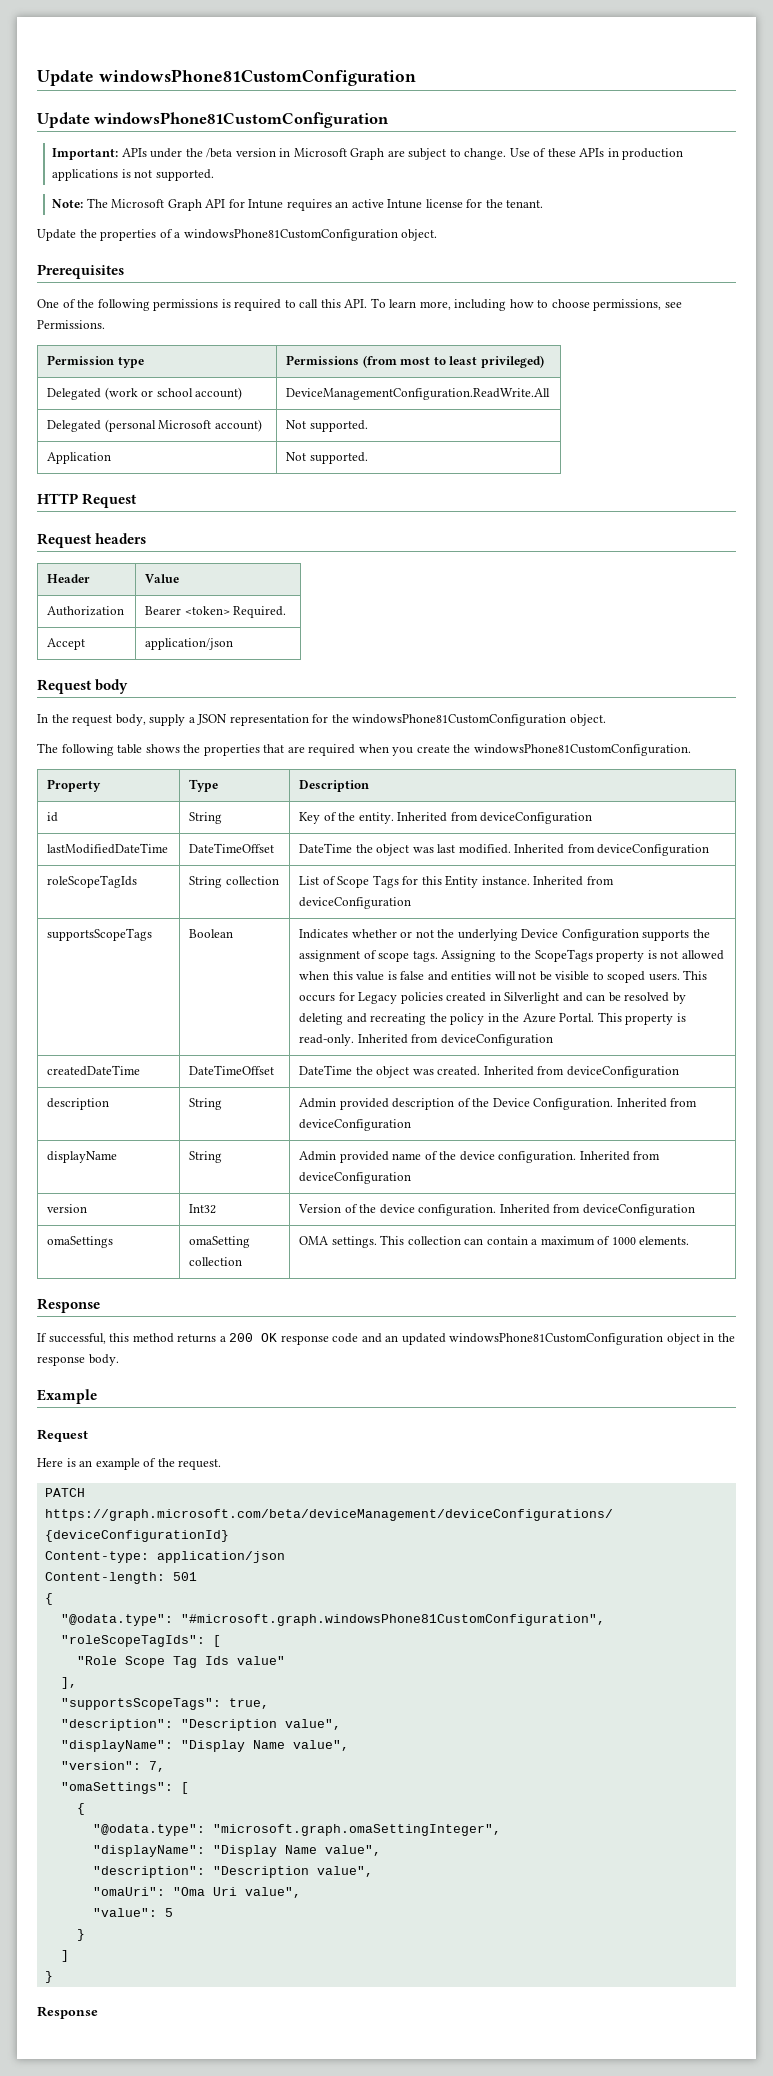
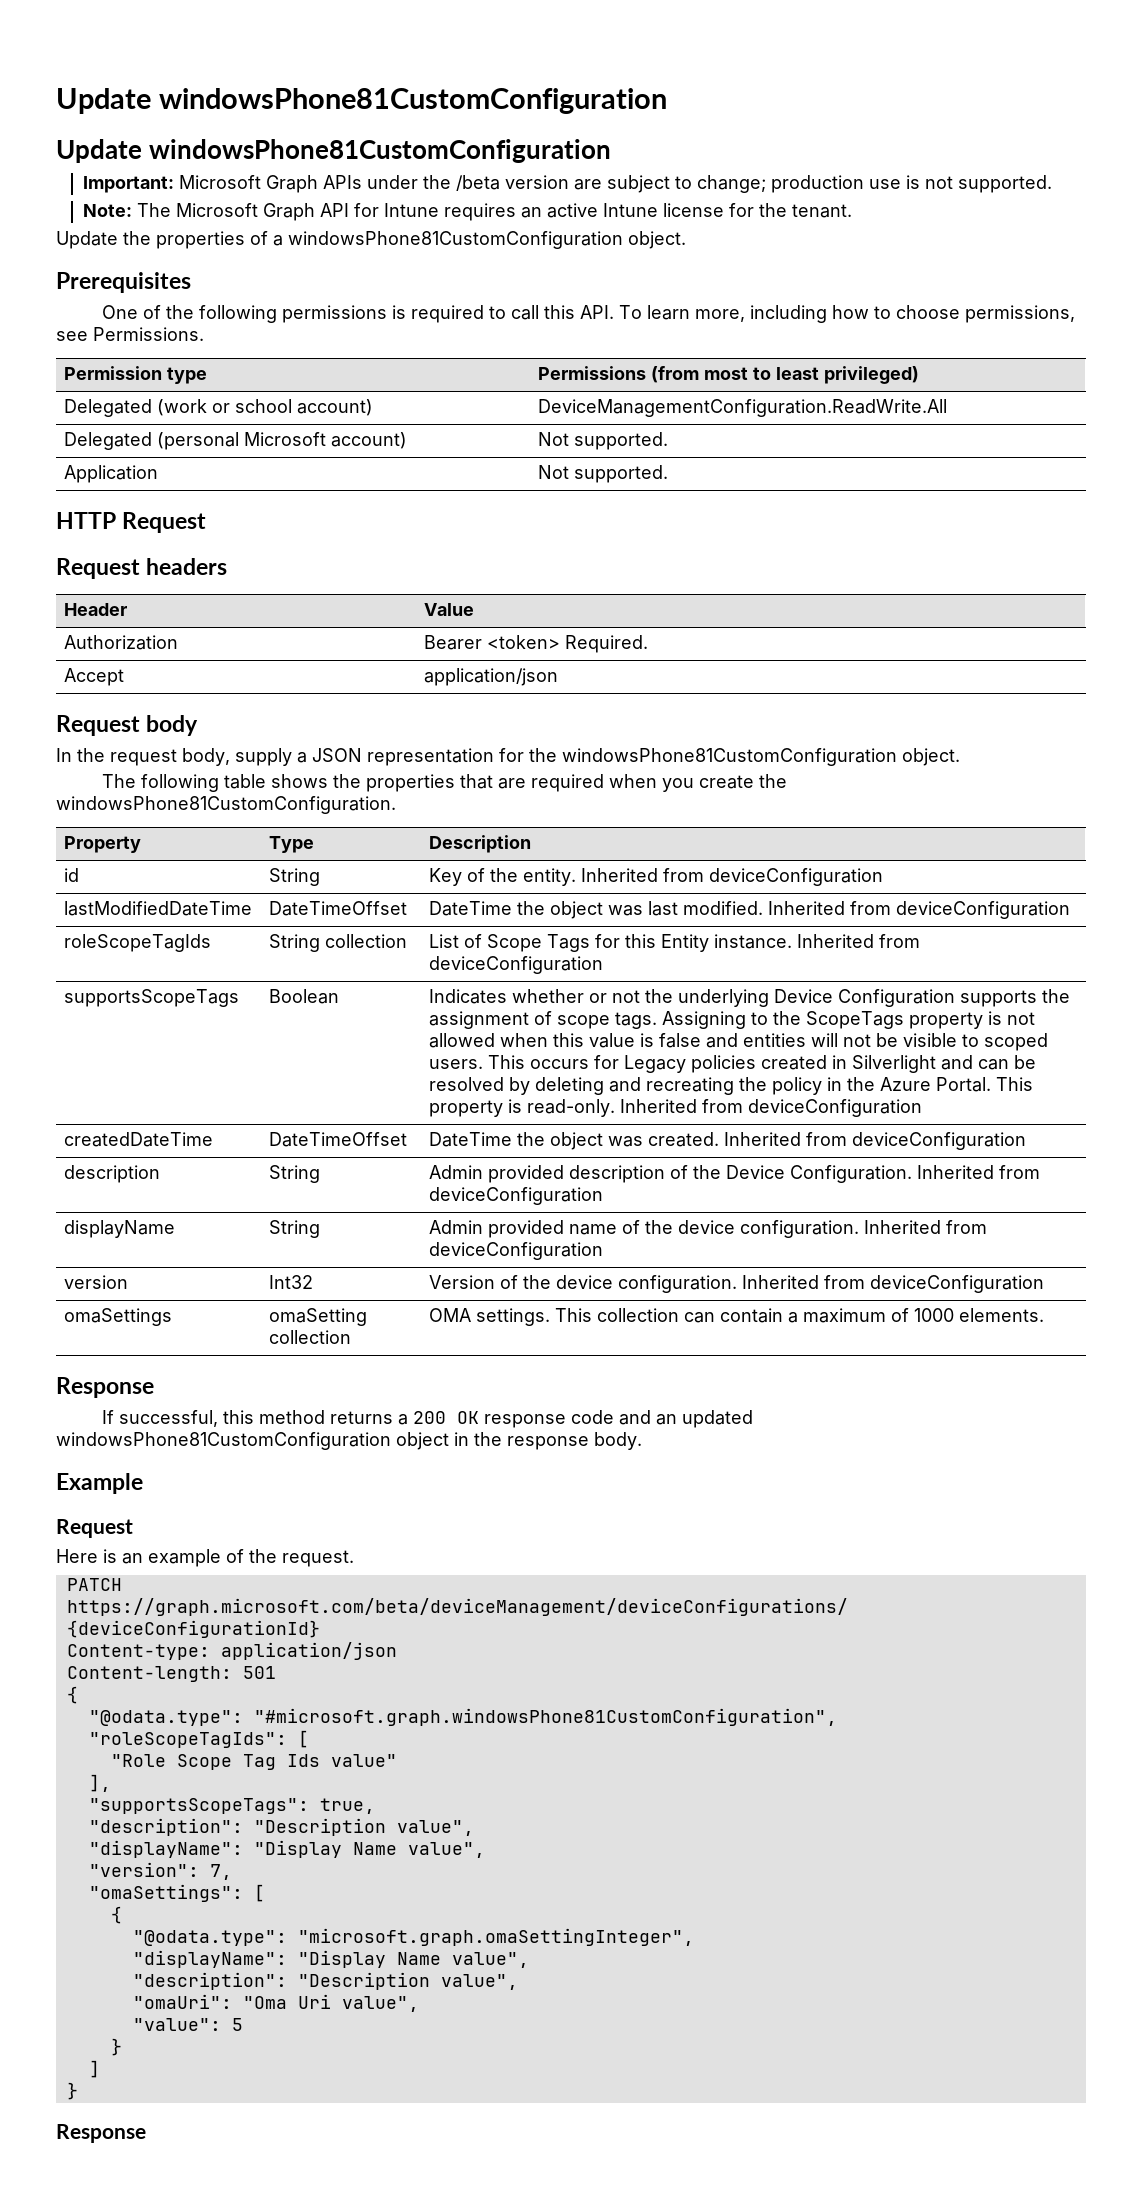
- Important: APIs under the /beta version in Microsoft Graph are subject to change. Use of these APIs in production applications is not supported.
+ Important: Microsoft Graph APIs under the /beta version are subject to change; production use is not supported.

